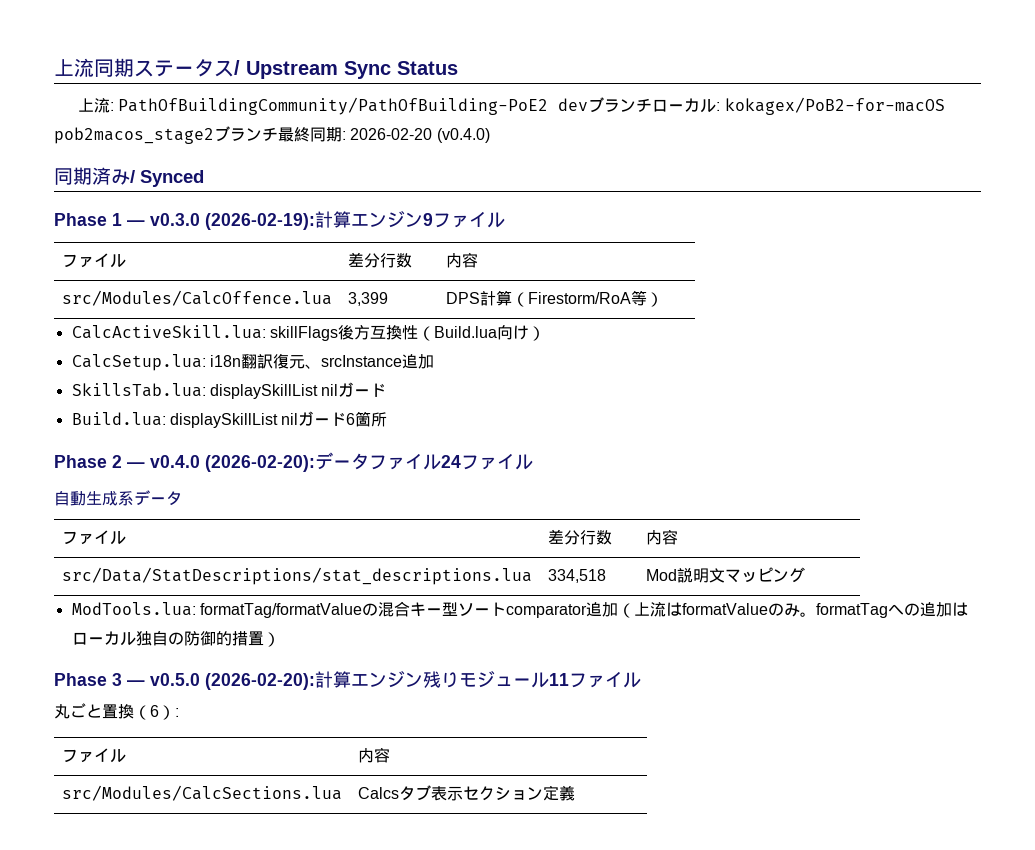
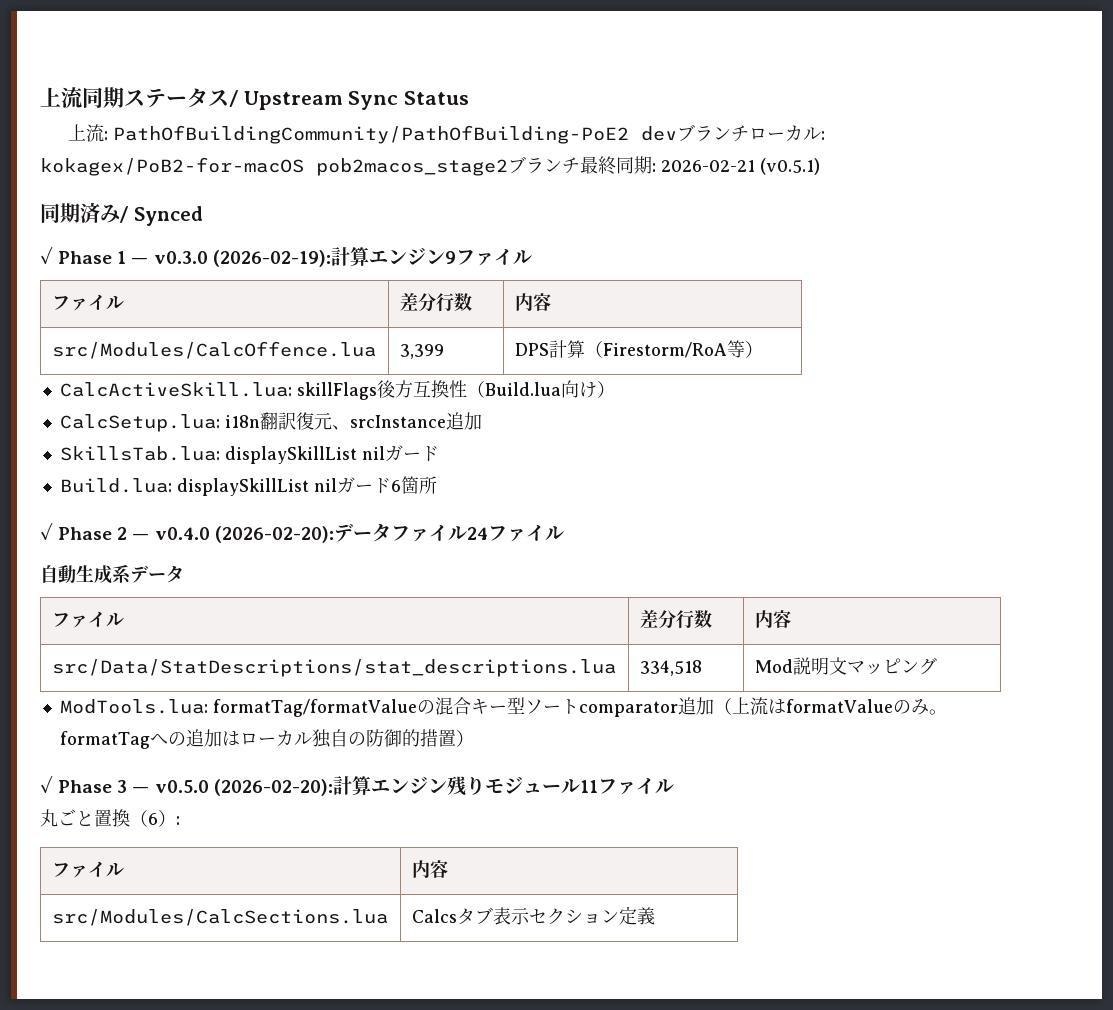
- 上流: PathOfBuildingCommunity/PathOfBuilding-PoE2 devブランチローカル: kokagex/PoB2-for-macOS pob2macos_stage2ブランチ最終同期: 2026-02-20 (v0.4.0)
+ 上流: PathOfBuildingCommunity/PathOfBuilding-PoE2 devブランチローカル: kokagex/PoB2-for-macOS pob2macos_stage2ブランチ最終同期: 2026-02-21 (v0.5.1)
- Phase 1 — v0.3.0 (2026-02-19):計算エンジン9ファイル
+ ✓ Phase 1 — v0.3.0 (2026-02-19):計算エンジン9ファイル
- Phase 2 — v0.4.0 (2026-02-20):データファイル24ファイル
+ ✓ Phase 2 — v0.4.0 (2026-02-20):データファイル24ファイル
- Phase 3 — v0.5.0 (2026-02-20):計算エンジン残りモジュール11ファイル
+ ✓ Phase 3 — v0.5.0 (2026-02-20):計算エンジン残りモジュール11ファイル

